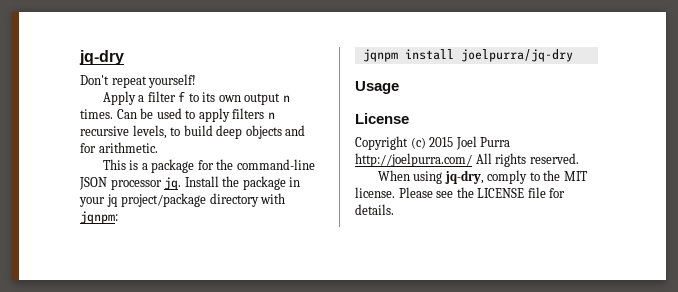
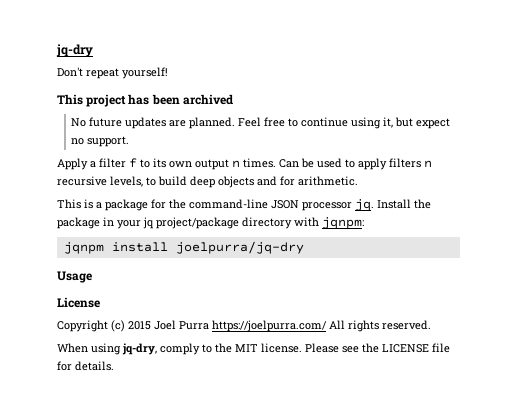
+ This project has been archived
+ No future updates are planned. Feel free to continue using it, but expect no support.
- Copyright (c) 2015 Joel Purra http://joelpurra.com/ All rights reserved.
+ Copyright (c) 2015 Joel Purra https://joelpurra.com/ All rights reserved.

